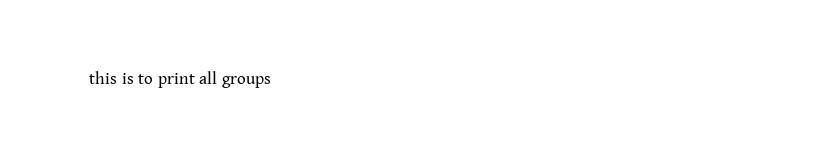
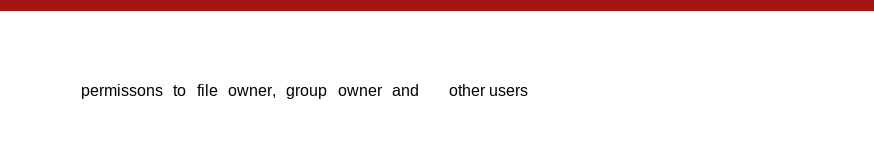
- this is to print all groups
+ permissons to file owner, group owner and other users

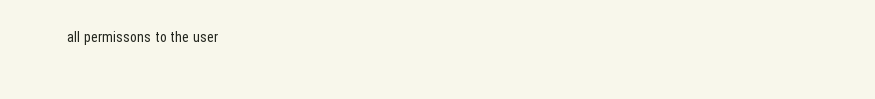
- permissons to file owner, group owner and other users
+ all permissons to the user

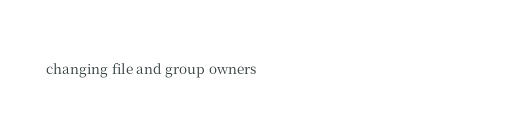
- all permissons to the user
+ changing file and group owners

